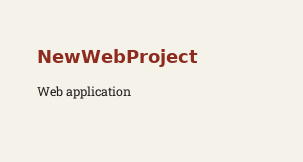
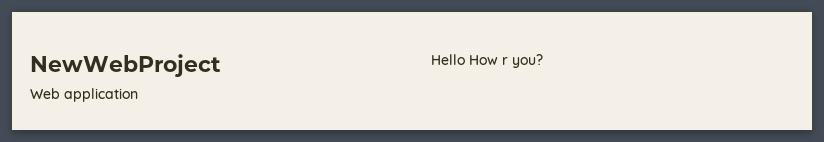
+ Hello How r you?

